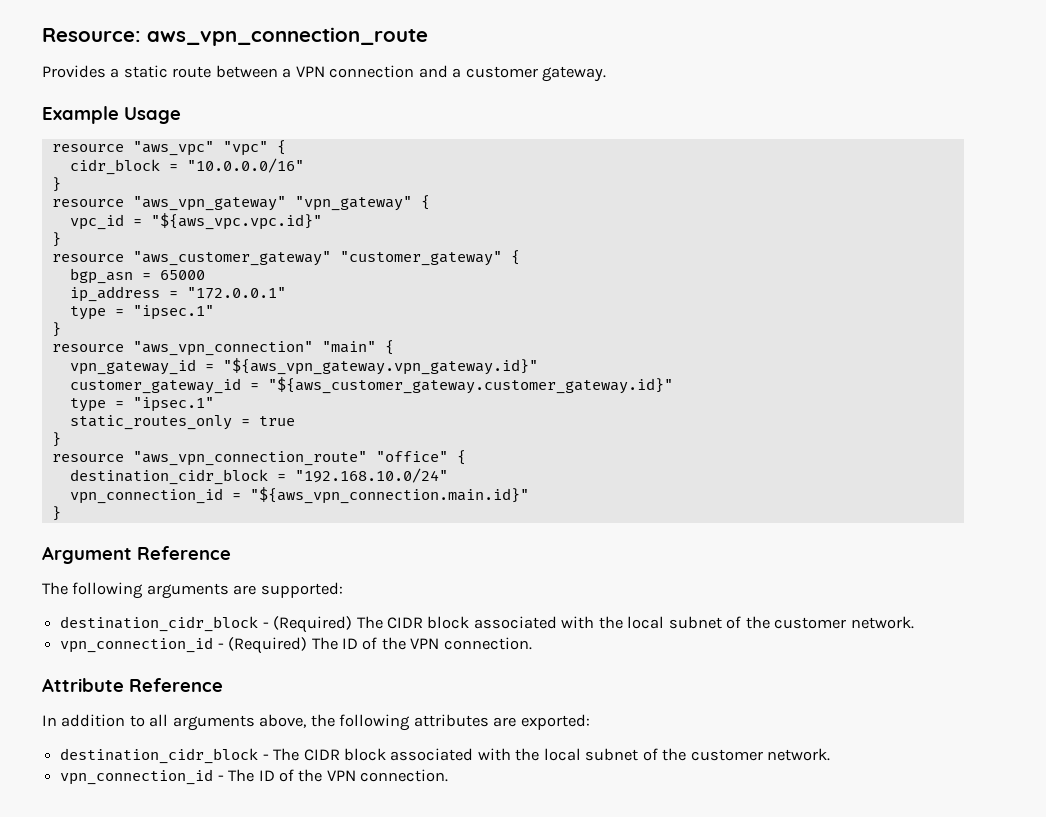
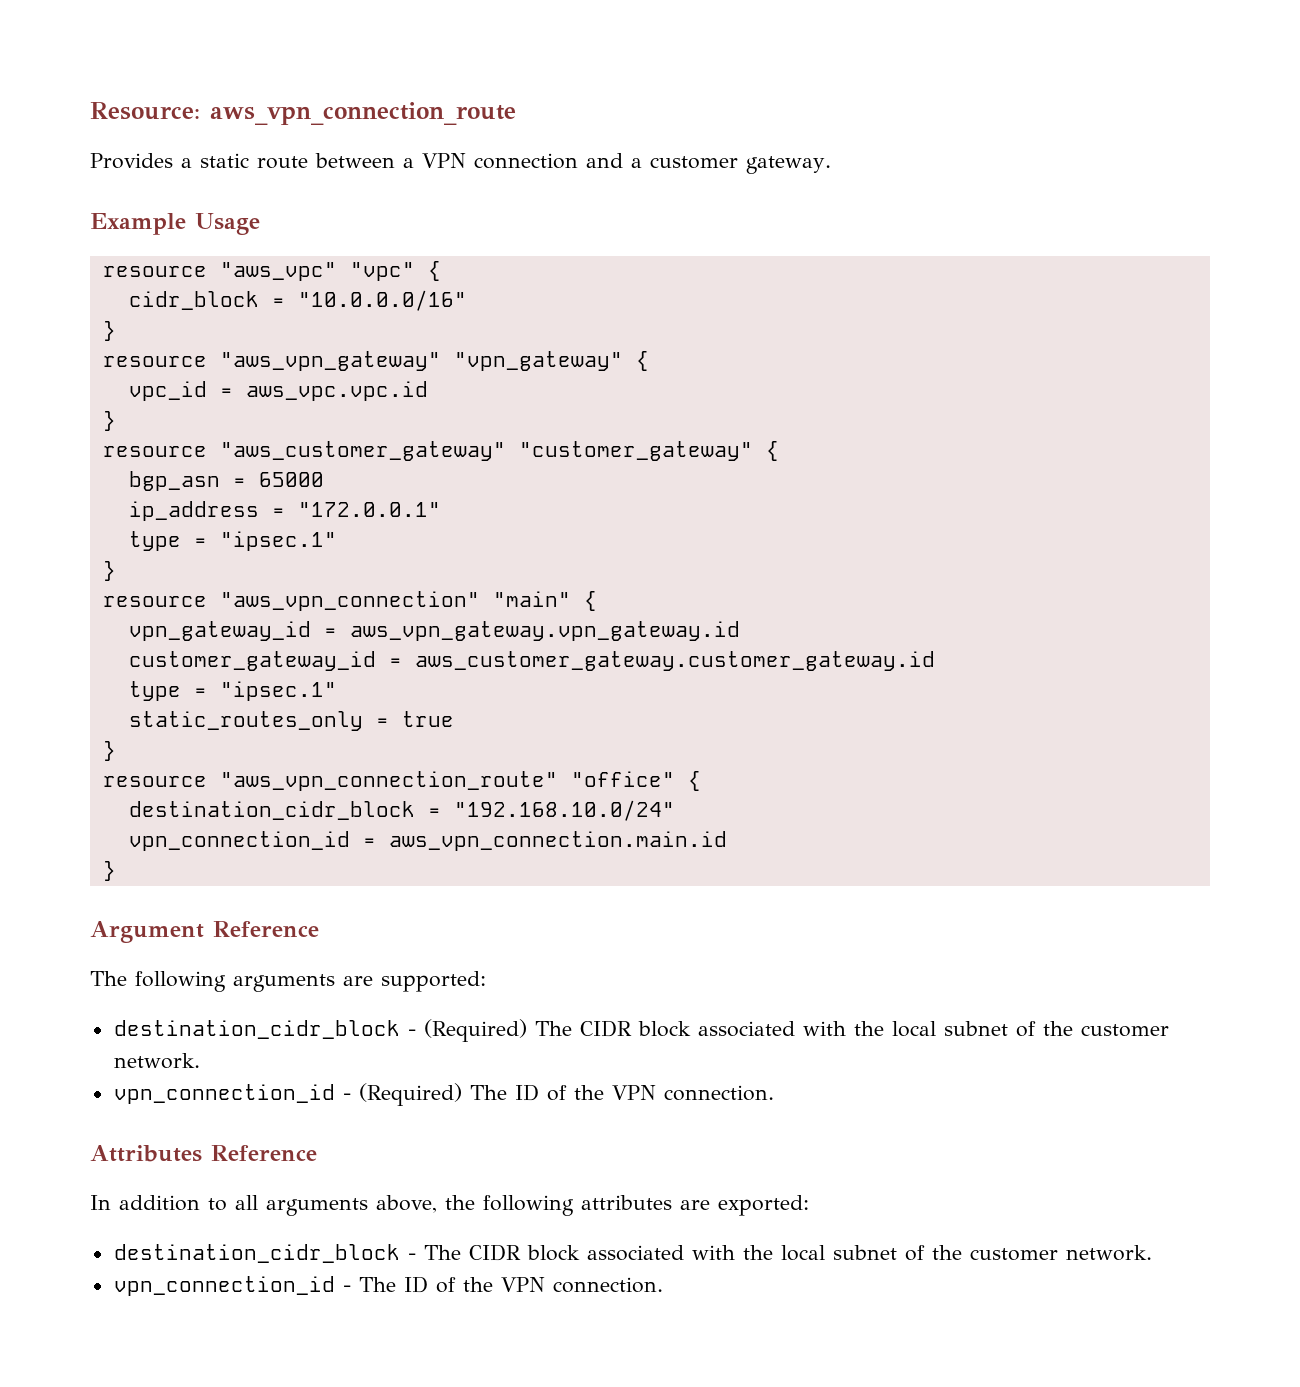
- vpc_id = "${aws_vpc.vpc.id}"
+ vpc_id = aws_vpc.vpc.id
- vpn_gateway_id = "${aws_vpn_gateway.vpn_gateway.id}"
+ vpn_gateway_id = aws_vpn_gateway.vpn_gateway.id
- customer_gateway_id = "${aws_customer_gateway.customer_gateway.id}"
+ customer_gateway_id = aws_customer_gateway.customer_gateway.id
- vpn_connection_id = "${aws_vpn_connection.main.id}"
+ vpn_connection_id = aws_vpn_connection.main.id
- Attribute Reference
+ Attributes Reference

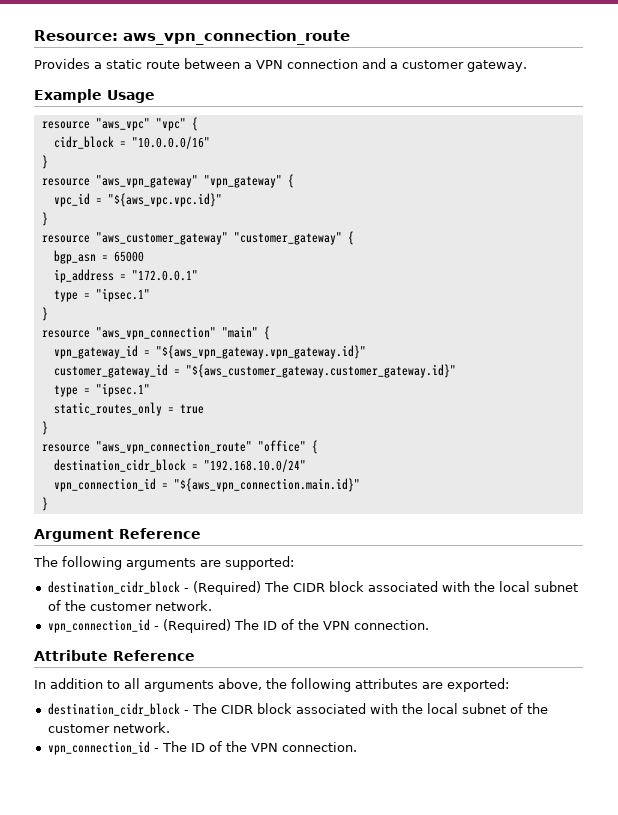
- vpc_id = aws_vpc.vpc.id
+ vpc_id = "${aws_vpc.vpc.id}"
- vpn_gateway_id = aws_vpn_gateway.vpn_gateway.id
+ vpn_gateway_id = "${aws_vpn_gateway.vpn_gateway.id}"
- customer_gateway_id = aws_customer_gateway.customer_gateway.id
+ customer_gateway_id = "${aws_customer_gateway.customer_gateway.id}"
- vpn_connection_id = aws_vpn_connection.main.id
+ vpn_connection_id = "${aws_vpn_connection.main.id}"
- Attributes Reference
+ Attribute Reference

